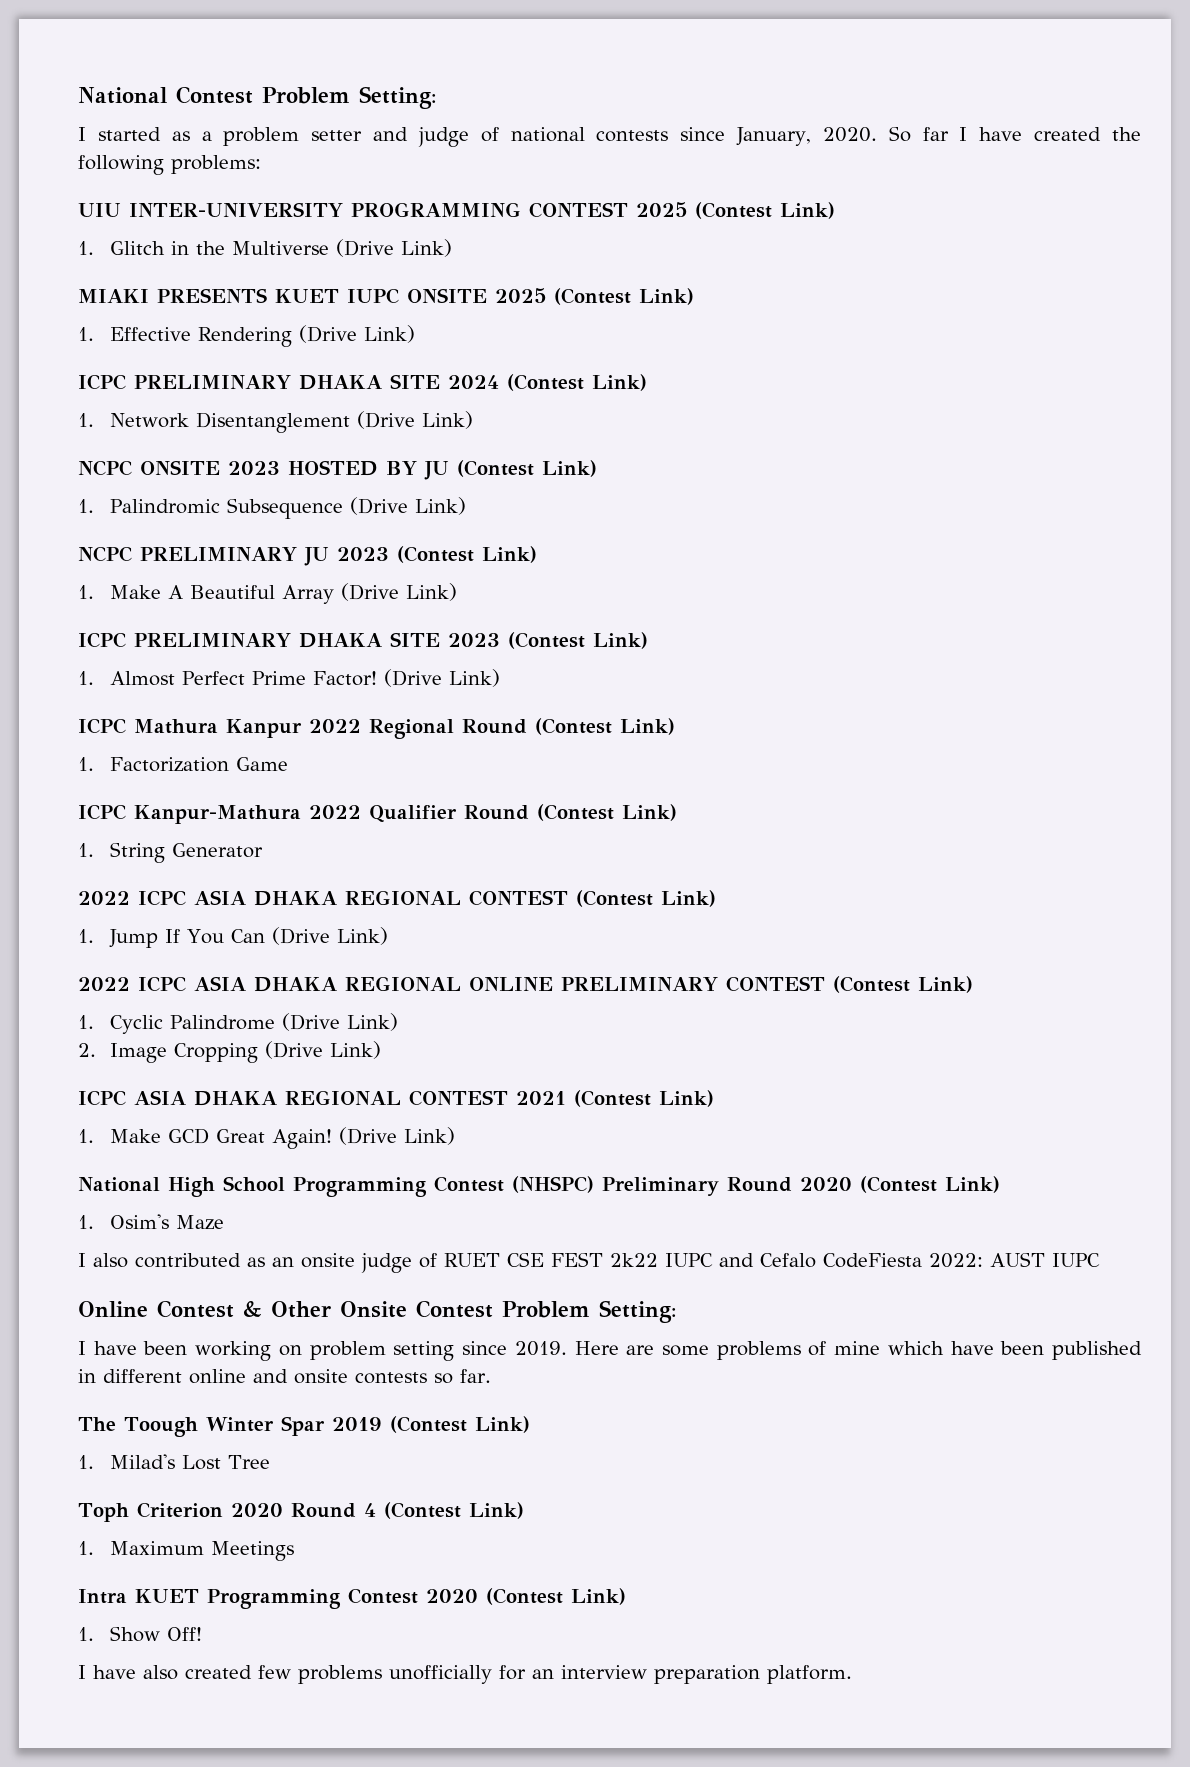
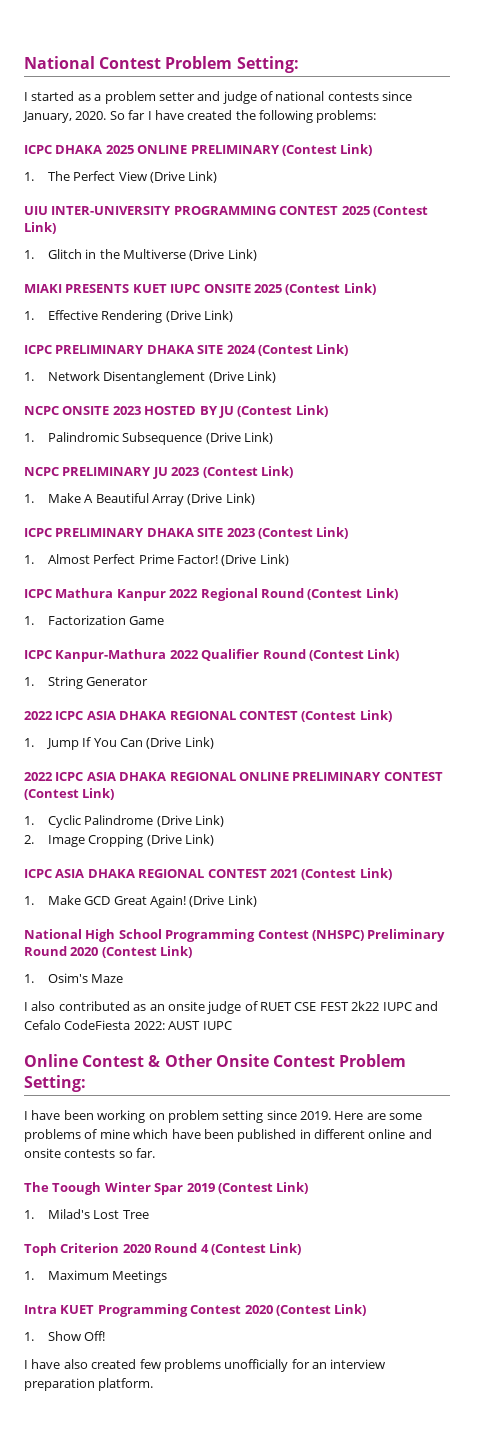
+ ICPC DHAKA 2025 ONLINE PRELIMINARY (Contest Link)
+ 1. The Perfect View (Drive Link)

